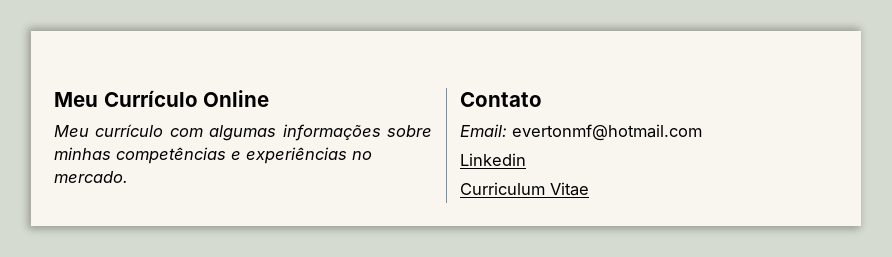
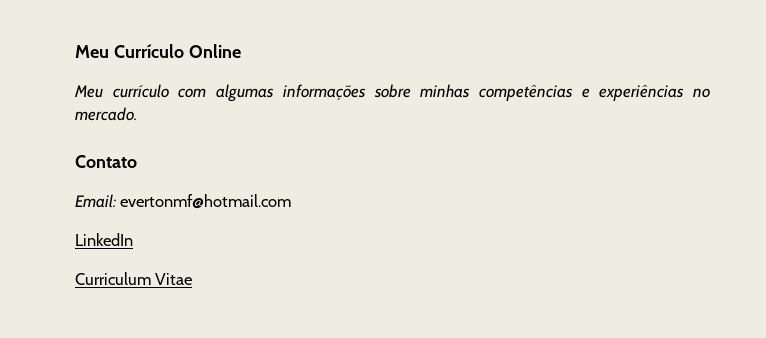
- Linkedin
+ LinkedIn

